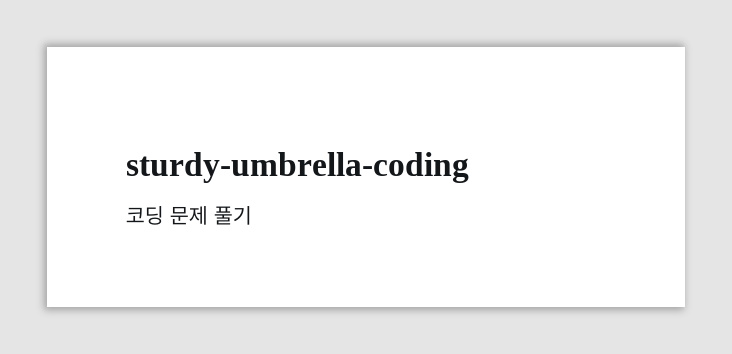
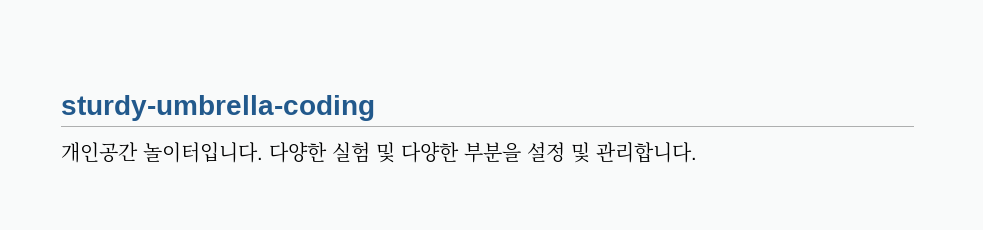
- 코딩 문제 풀기
+ 개인공간 놀이터입니다. 다양한 실험 및 다양한 부분을 설정 및 관리합니다.

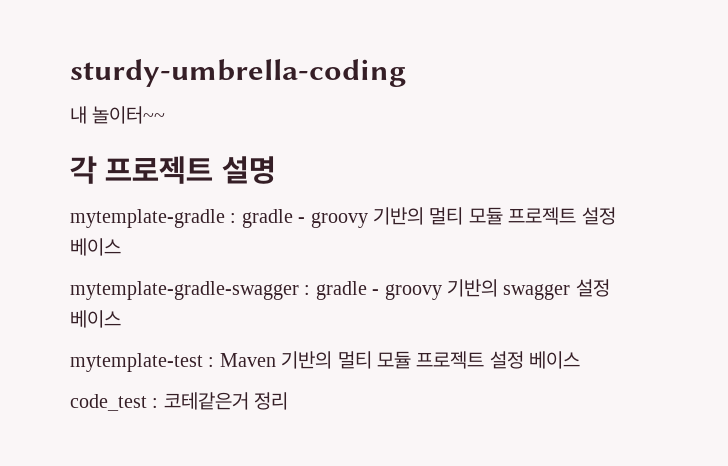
- 개인공간 놀이터입니다. 다양한 실험 및 다양한 부분을 설정 및 관리합니다.
+ 내 놀이터~~
+ 각 프로젝트 설명
+ mytemplate-gradle : gradle - groovy 기반의 멀티 모듈 프로젝트 설정 베이스
+ mytemplate-gradle-swagger : gradle - groovy 기반의 swagger 설정 베이스
+ mytemplate-test : Maven 기반의 멀티 모듈 프로젝트 설정 베이스
+ code_test : 코테같은거 정리

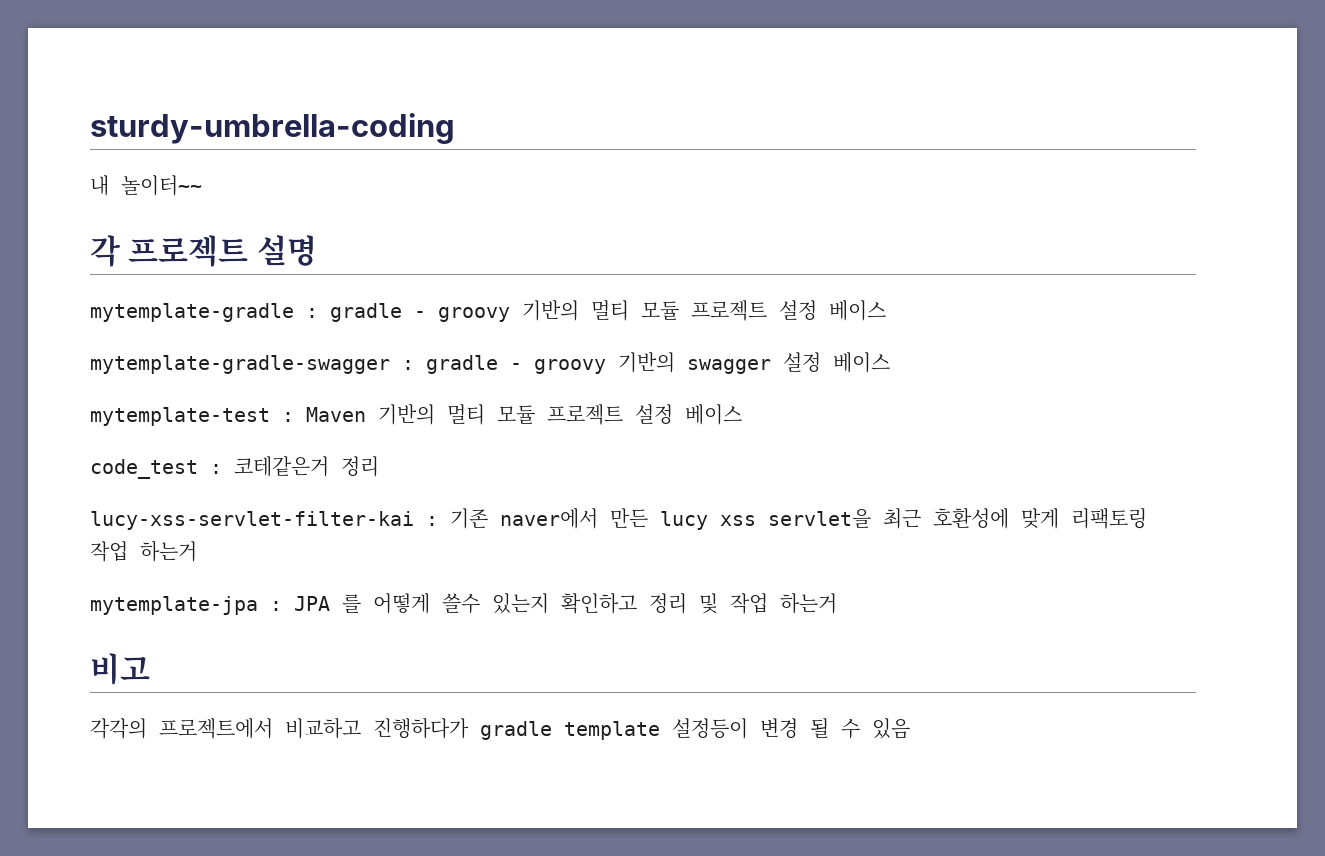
+ lucy-xss-servlet-filter-kai : 기존 naver에서 만든 lucy xss servlet을 최근 호환성에 맞게 리팩토링 작업 하는거
+ mytemplate-jpa : JPA 를 어떻게 쓸수 있는지 확인하고 정리 및 작업 하는거
+ 비고
+ 각각의 프로젝트에서 비교하고 진행하다가 gradle template 설정등이 변경 될 수 있음

